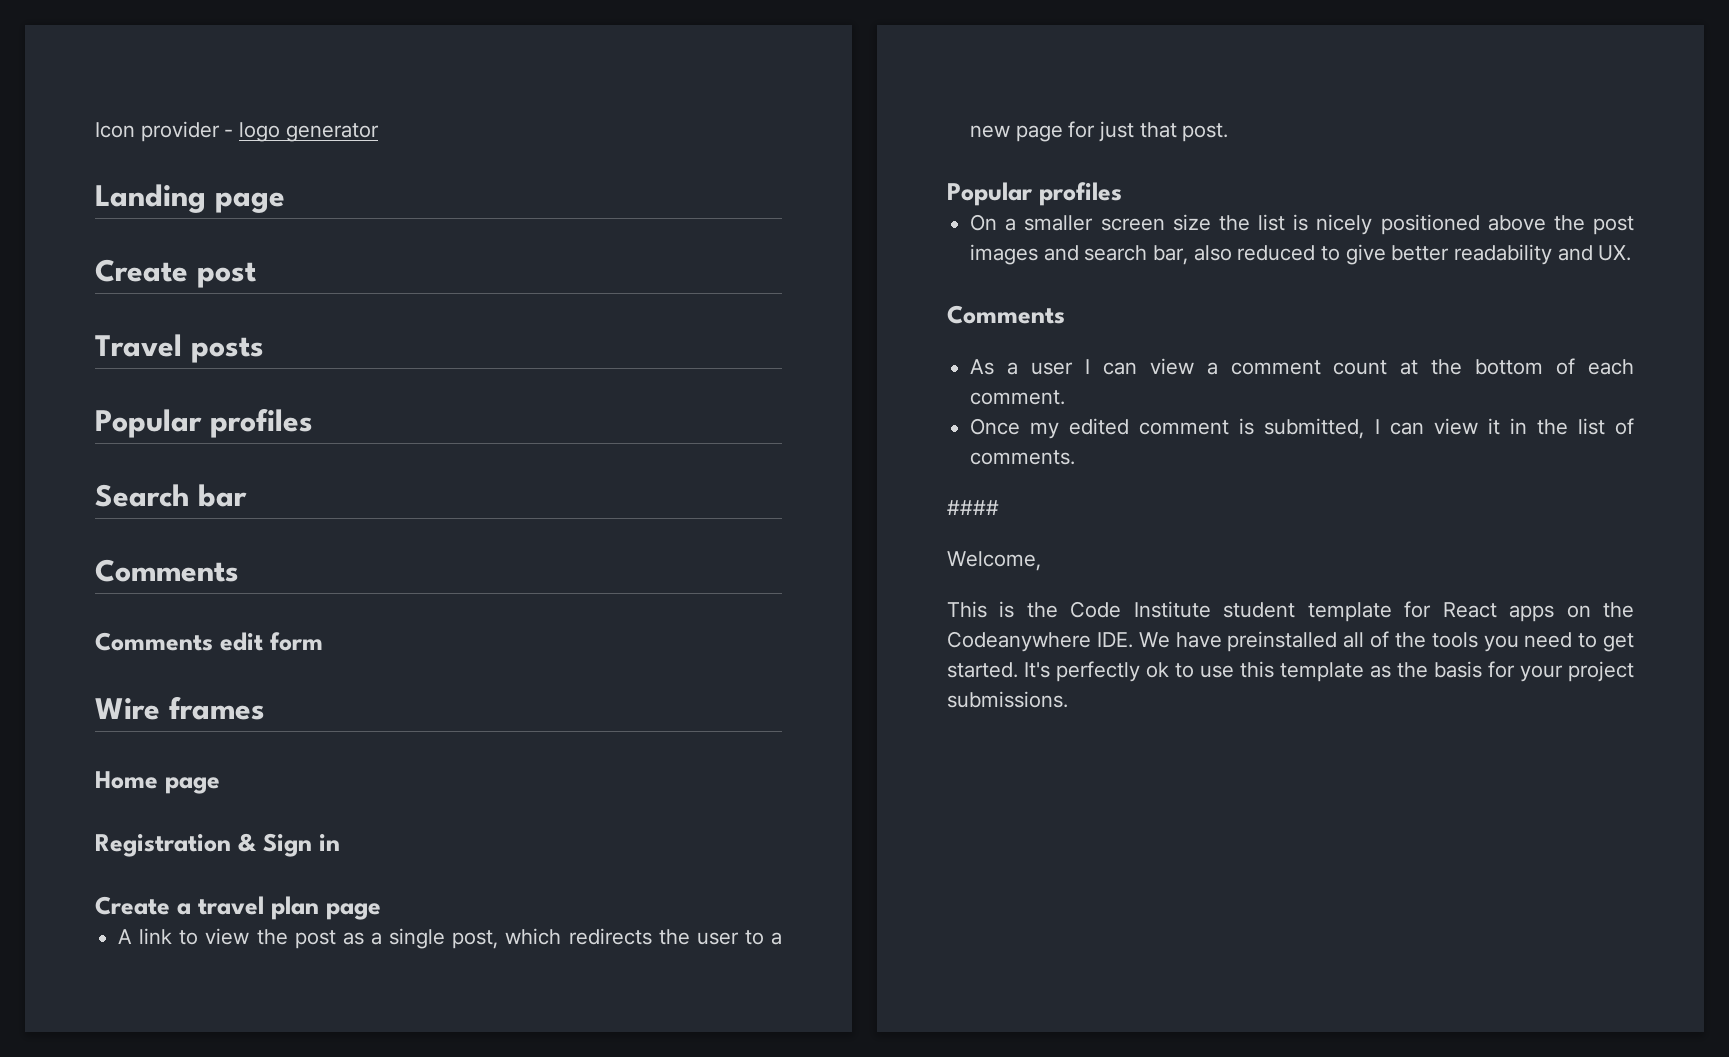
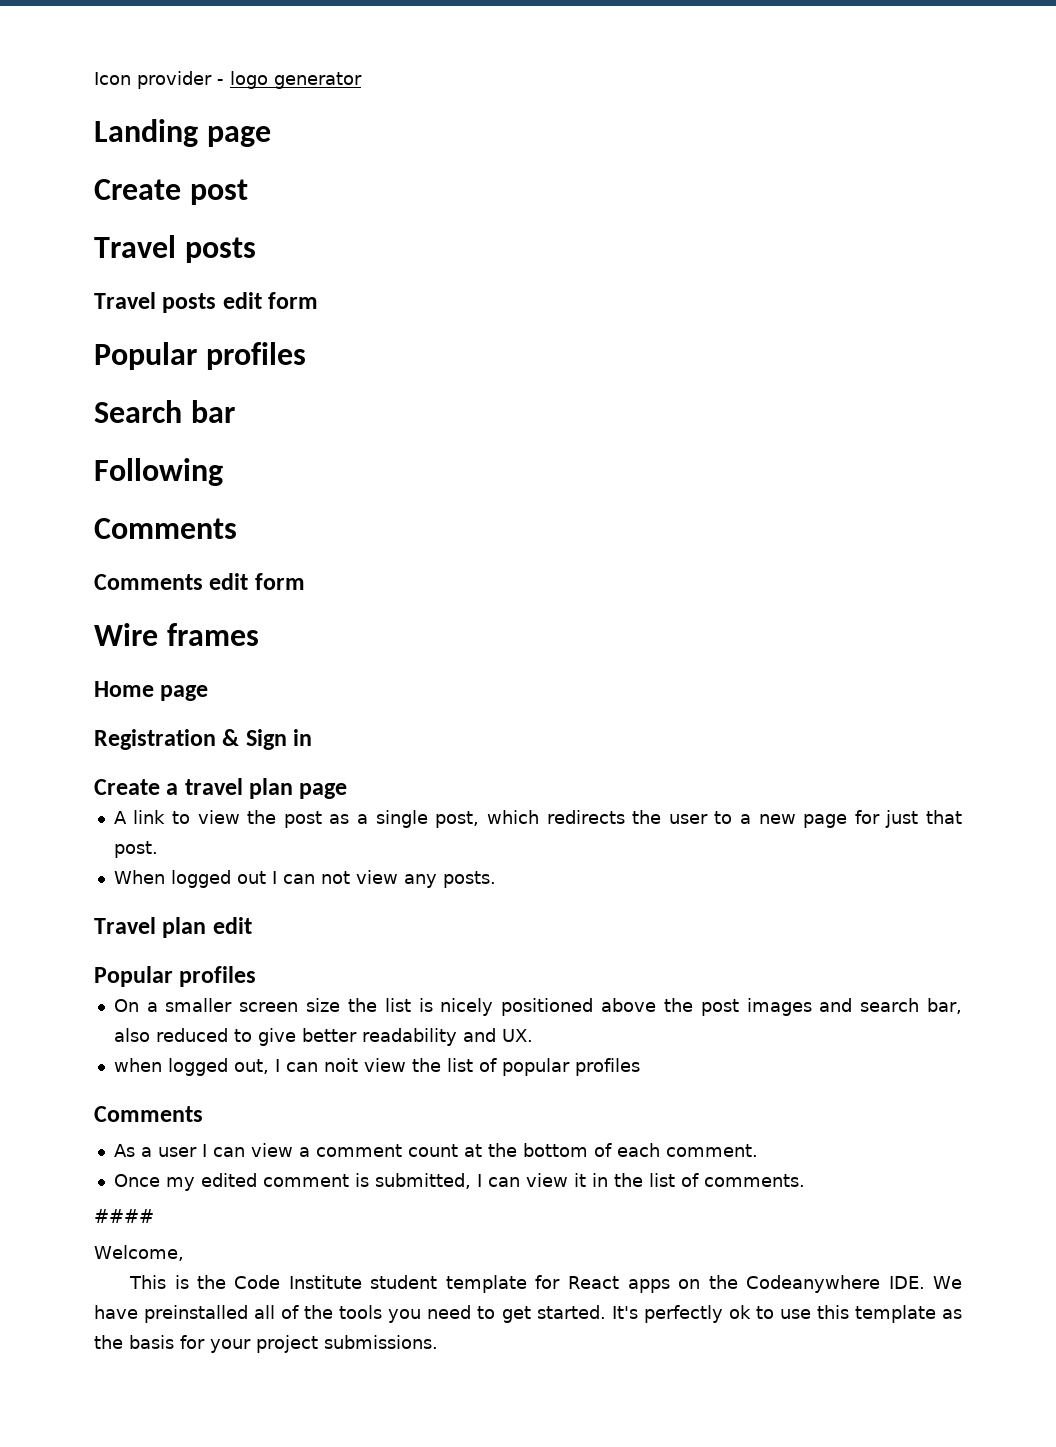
+ Travel posts edit form
+ Following
+ When logged out I can not view any posts.
+ Travel plan edit
+ when logged out, I can noit view the list of popular profiles

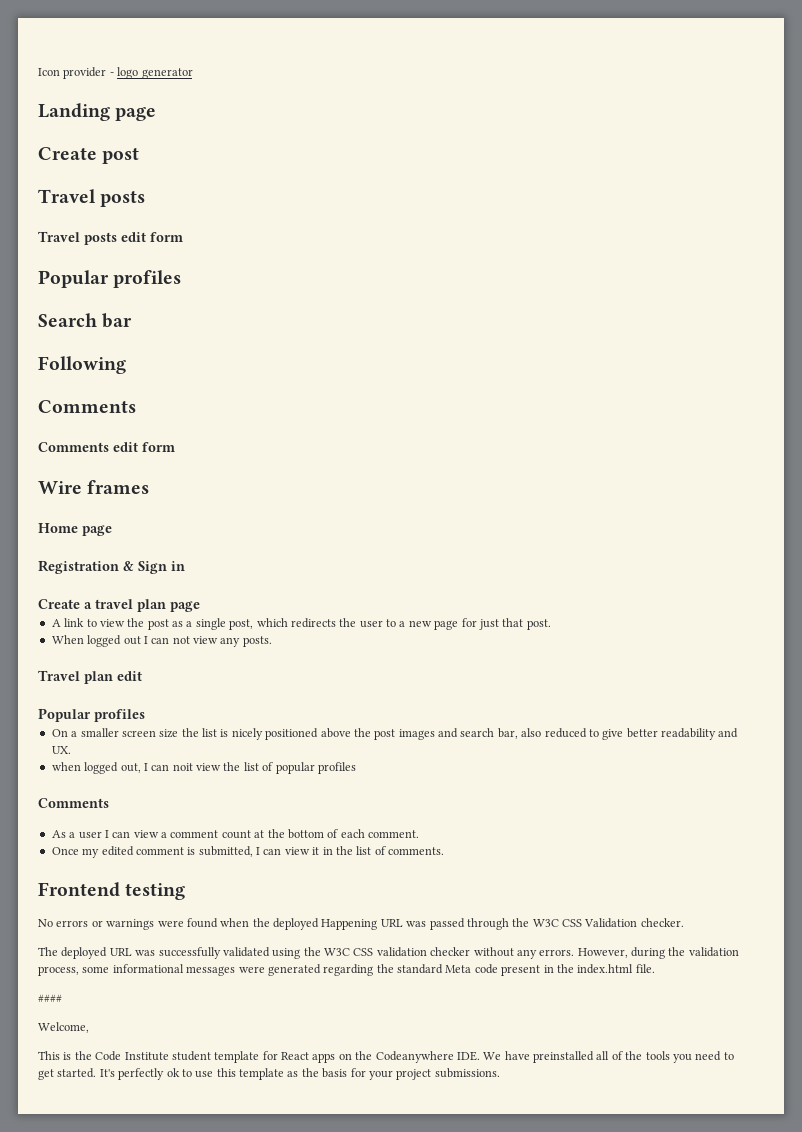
+ Frontend testing
+ No errors or warnings were found when the deployed Happening URL was passed through the W3C CSS Validation checker.
+ The deployed URL was successfully validated using the W3C CSS validation checker without any errors. However, during the validation process, some informational messages were generated regarding the standard Meta code present in the index.html file.

